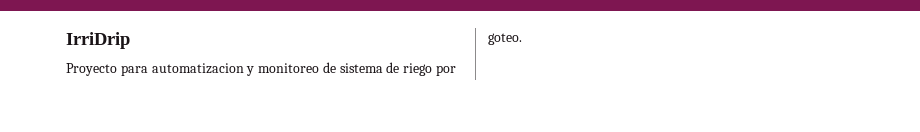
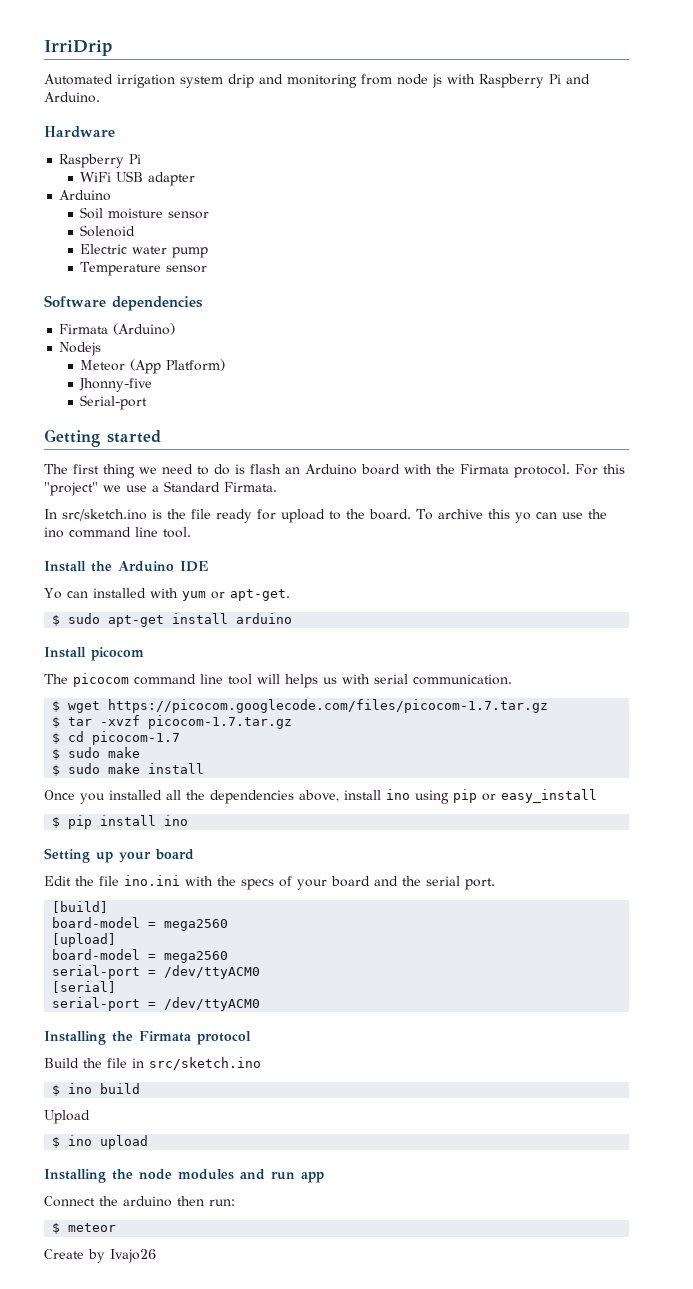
- Proyecto para automatizacion y monitoreo de sistema de riego por goteo.
+ Automated irrigation system drip and monitoring from node js with Raspberry Pi and Arduino.
+ Hardware
+ Raspberry Pi
+ WiFi USB adapter
+ Arduino
+ Soil moisture sensor
+ Solenoid
+ Electric water pump
+ Temperature sensor
+ Software dependencies
+ Firmata (Arduino)
+ Nodejs
+ Meteor (App Platform)
+ Jhonny-five
+ Serial-port
+ Getting started
+ The first thing we need to do is flash an Arduino board with the Firmata protocol. For this "project" we use a Standard Firmata.
+ In src/sketch.ino is the file ready for upload to the board. To archive this yo can use the ino command line tool.
+ Install the Arduino IDE
+ Yo can installed with yum or apt-get.
+ $ sudo apt-get install arduino
+ Install picocom
+ The picocom command line tool will helps us with serial communication.
+ $ wget https://picocom.googlecode.com/files/picocom-1.7.tar.gz
+ $ tar -xvzf picocom-1.7.tar.gz
+ $ cd picocom-1.7
+ $ sudo make
+ $ sudo make install
+ Once you installed all the dependencies above, install ino using pip or easy_install
+ $ pip install ino
+ Setting up your board
+ Edit the file ino.ini with the specs of your board and the serial port.
+ [build]
+ board-model = mega2560
+ [upload]
+ board-model = mega2560
+ serial-port = /dev/ttyACM0
+ [serial]
+ serial-port = /dev/ttyACM0
+ Installing the Firmata protocol
+ Build the file in src/sketch.ino
+ $ ino build
+ Upload
+ $ ino upload
+ Installing the node modules and run app
+ Connect the arduino then run:
+ $ meteor
+ Create by Ivajo26

